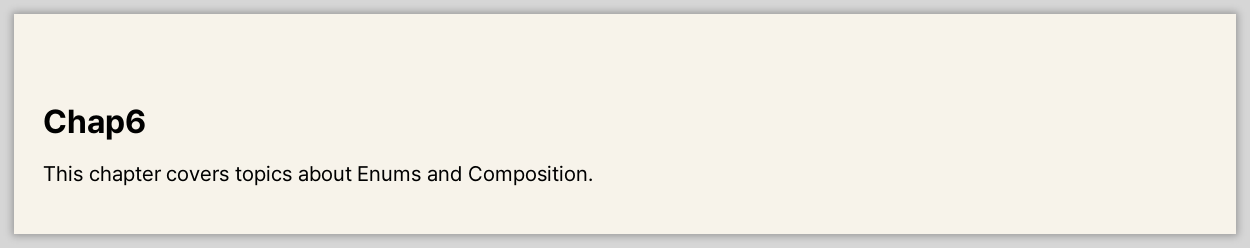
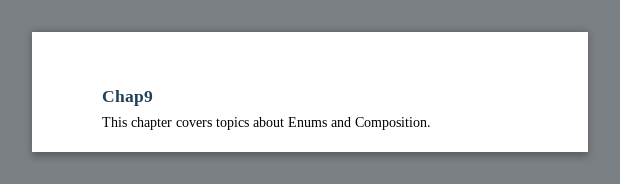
- Chap6
+ Chap9

